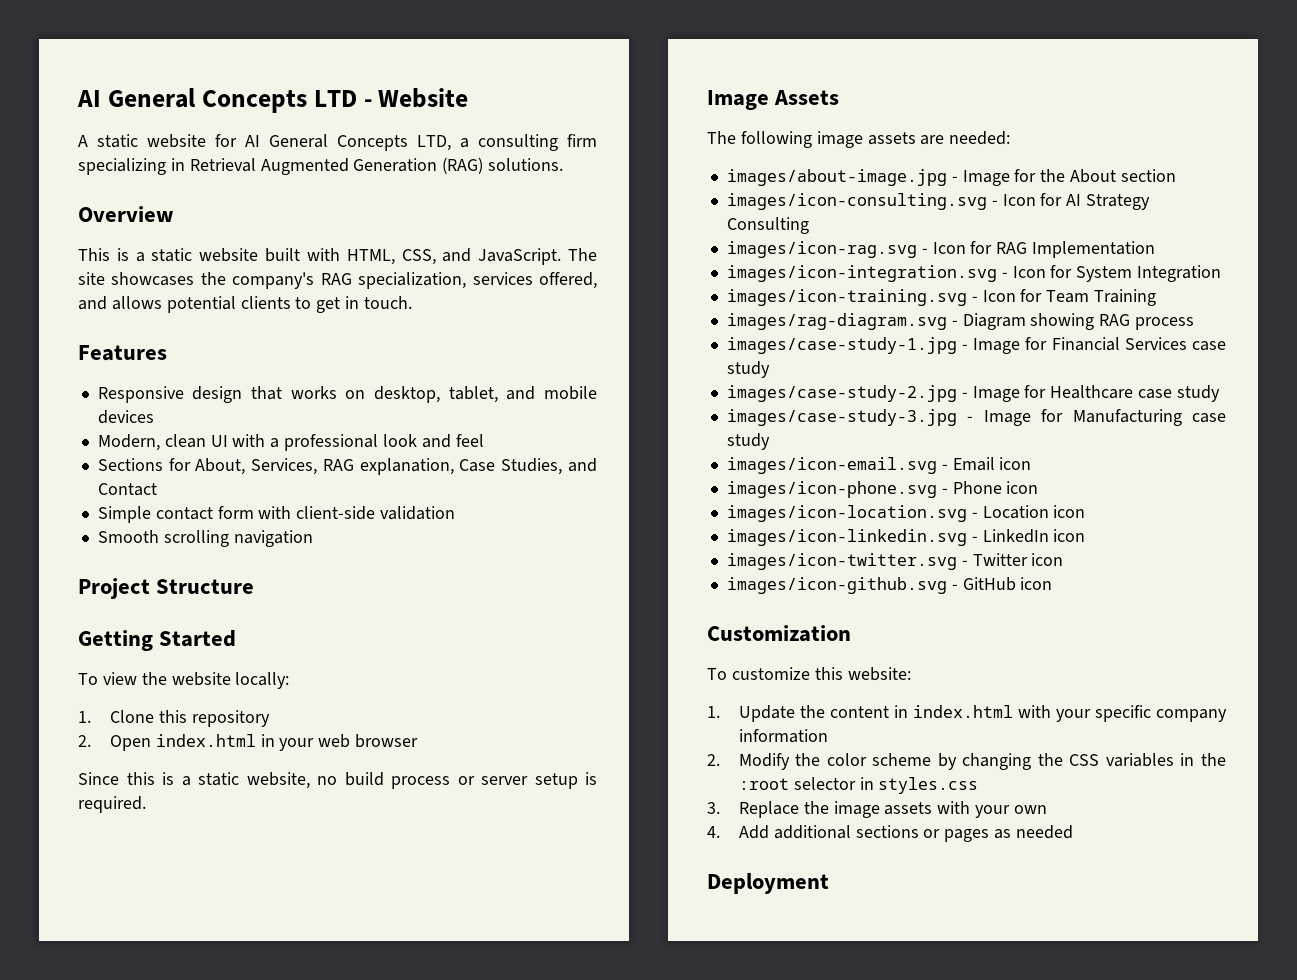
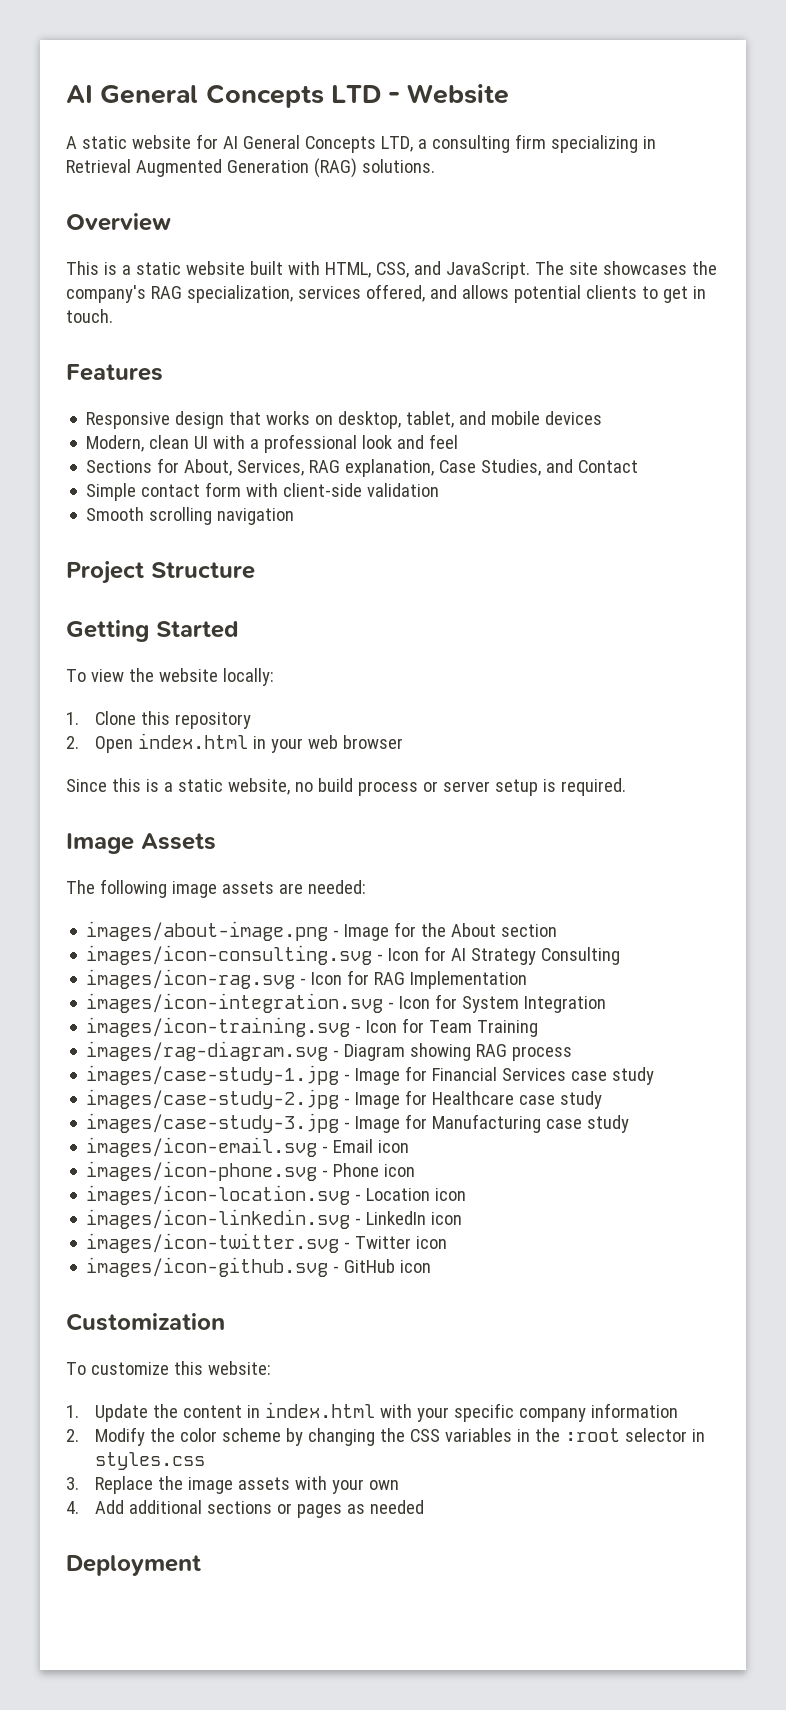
- images/about-image.jpg - Image for the About section
+ images/about-image.png - Image for the About section

